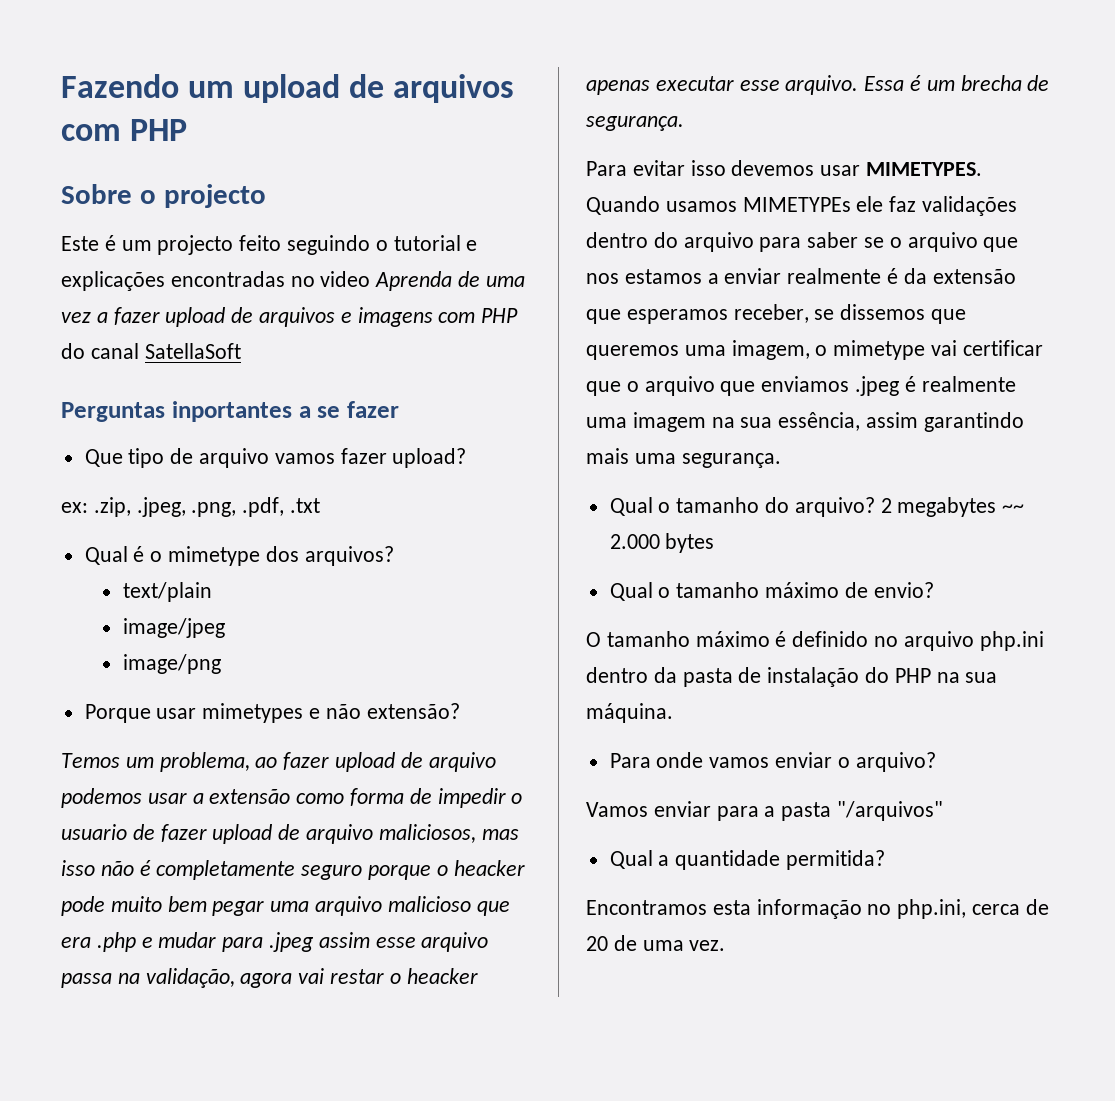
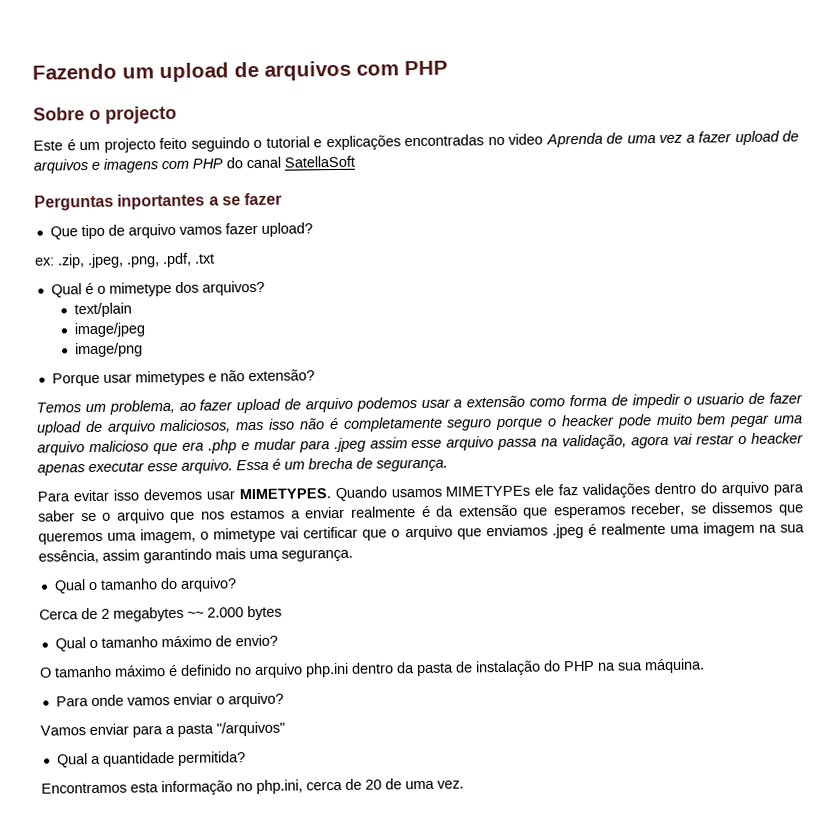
- Qual o tamanho do arquivo? 2 megabytes ~~ 2.000 bytes
+ Qual o tamanho do arquivo?
+ Cerca de 2 megabytes ~~ 2.000 bytes

